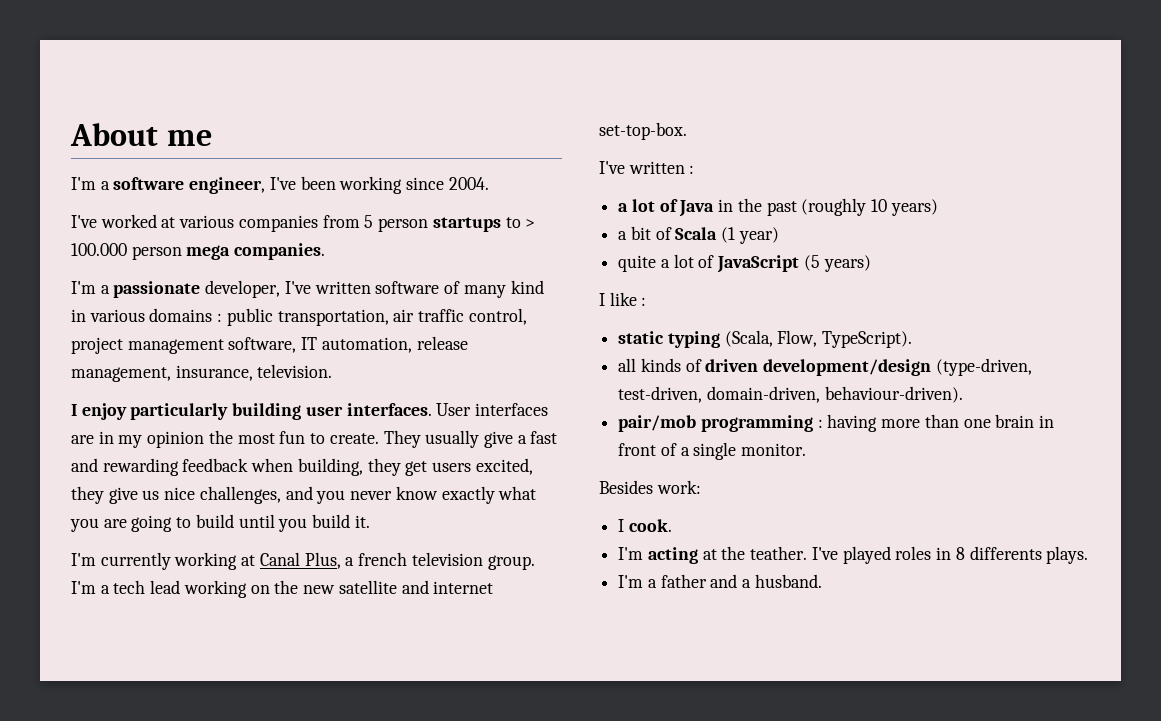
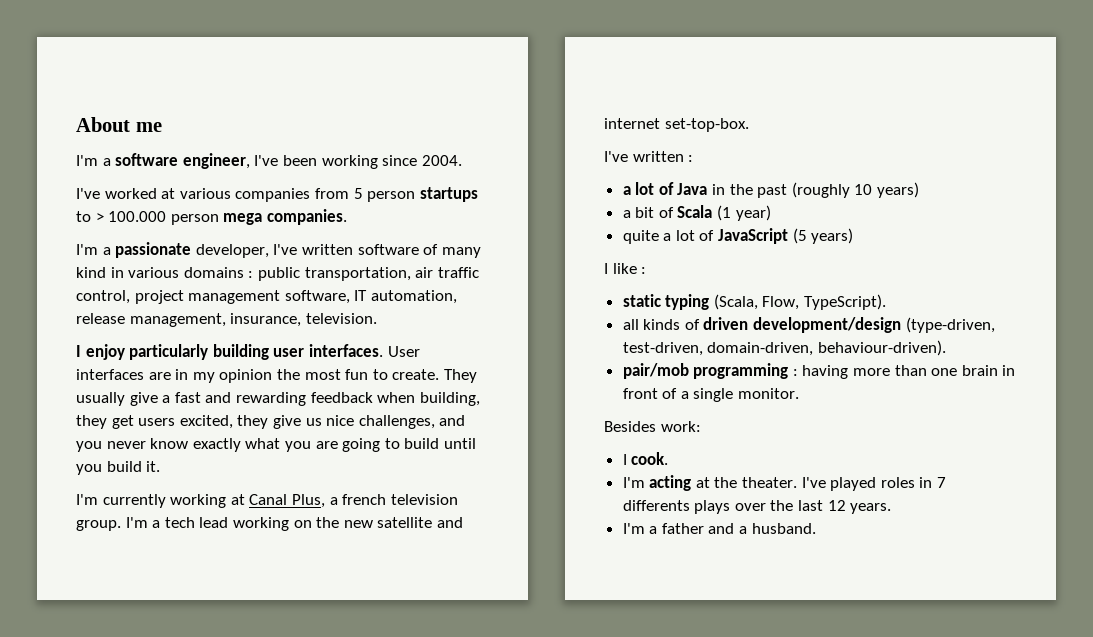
- I'm acting at the teather.
+ I'm acting at the theater.
- I've played roles in 8 differents plays.
+ I've played roles in 7 differents plays over the last 12 years.

